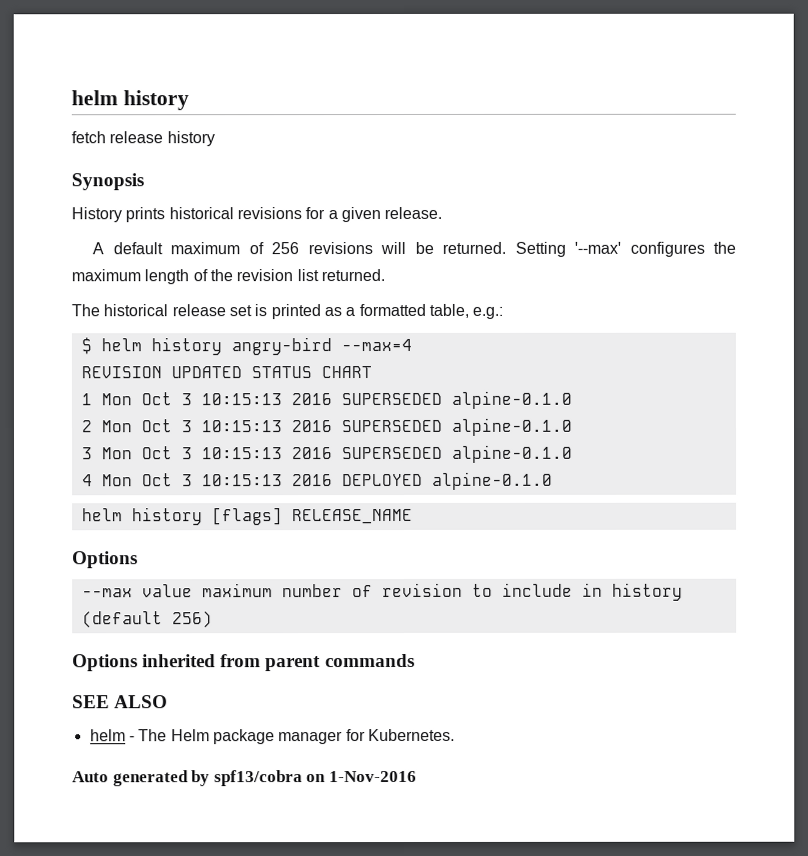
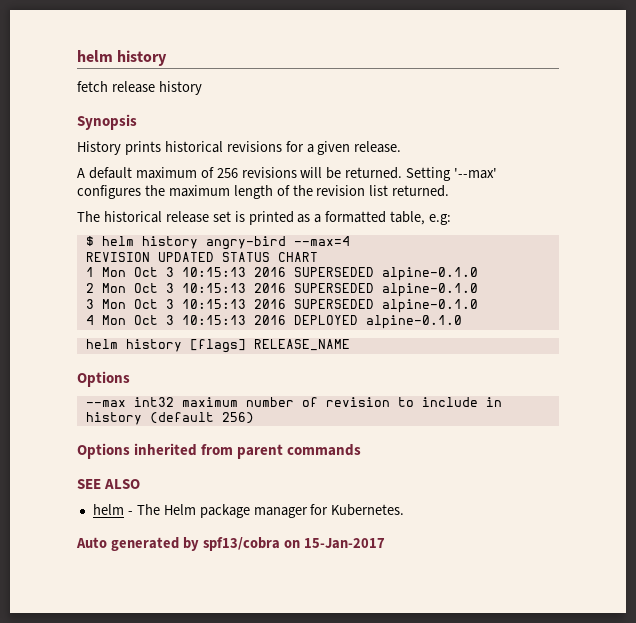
- The historical release set is printed as a formatted table, e.g.:
+ The historical release set is printed as a formatted table, e.g:
- --max value maximum number of revision to include in history (default 256)
+ --max int32 maximum number of revision to include in history (default 256)
- Auto generated by spf13/cobra on 1-Nov-2016
+ Auto generated by spf13/cobra on 15-Jan-2017

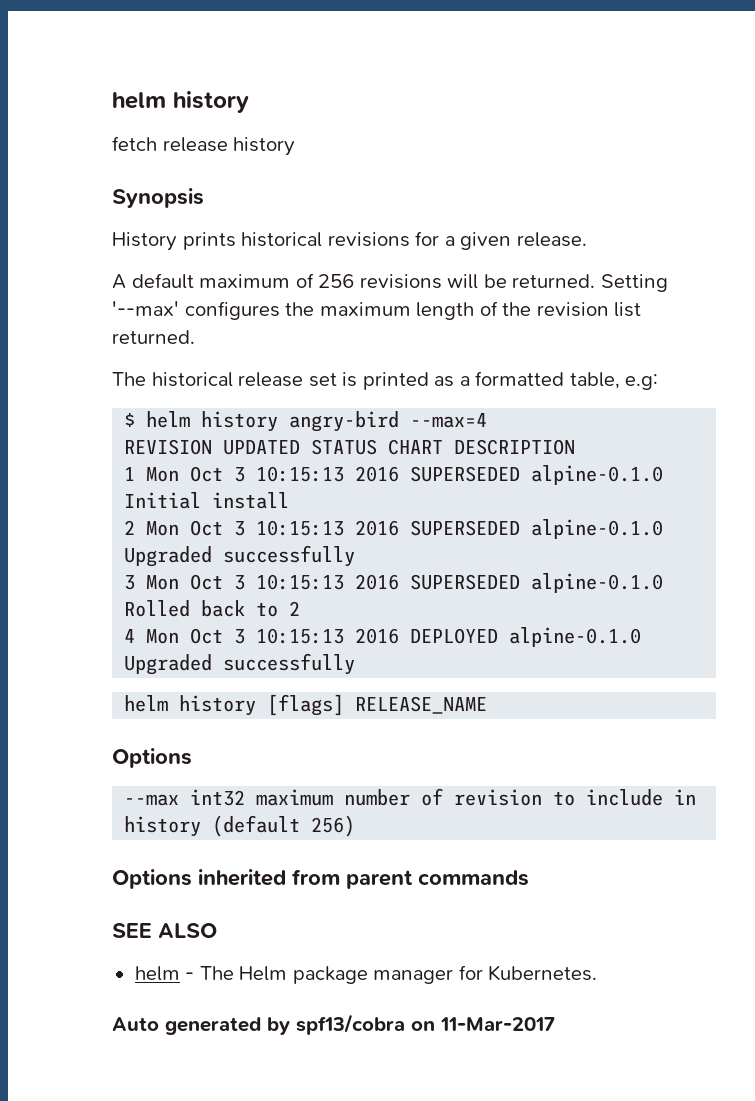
- REVISION UPDATED STATUS CHART
+ REVISION UPDATED STATUS CHART DESCRIPTION
- 1 Mon Oct 3 10:15:13 2016 SUPERSEDED alpine-0.1.0
+ 1 Mon Oct 3 10:15:13 2016 SUPERSEDED alpine-0.1.0 Initial install
- 2 Mon Oct 3 10:15:13 2016 SUPERSEDED alpine-0.1.0
+ 2 Mon Oct 3 10:15:13 2016 SUPERSEDED alpine-0.1.0 Upgraded successfully
- 3 Mon Oct 3 10:15:13 2016 SUPERSEDED alpine-0.1.0
+ 3 Mon Oct 3 10:15:13 2016 SUPERSEDED alpine-0.1.0 Rolled back to 2
- 4 Mon Oct 3 10:15:13 2016 DEPLOYED alpine-0.1.0
+ 4 Mon Oct 3 10:15:13 2016 DEPLOYED alpine-0.1.0 Upgraded successfully
- Auto generated by spf13/cobra on 15-Jan-2017
+ Auto generated by spf13/cobra on 11-Mar-2017

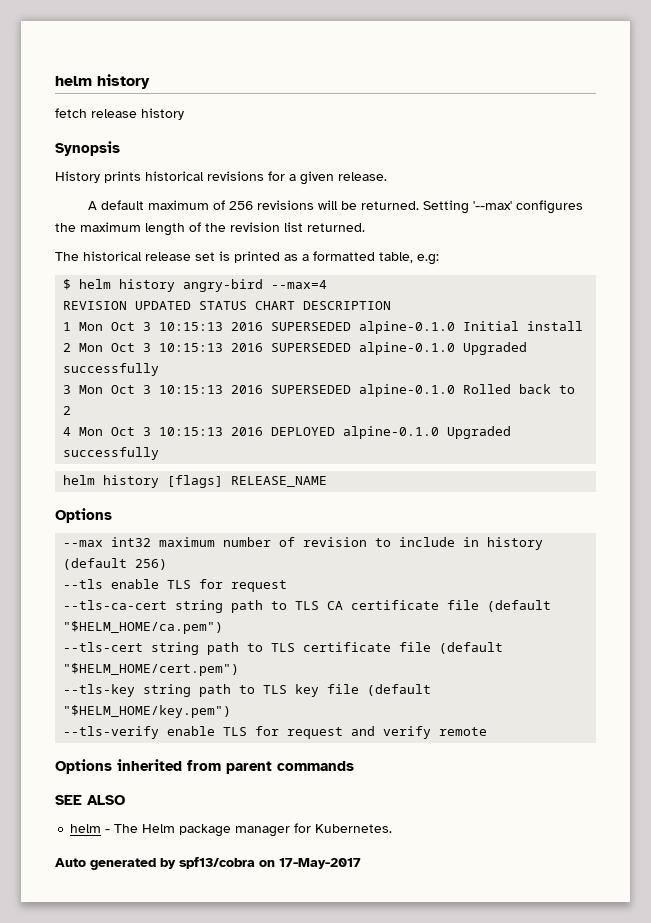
+ --tls enable TLS for request
+ --tls-ca-cert string path to TLS CA certificate file (default "$HELM_HOME/ca.pem")
+ --tls-cert string path to TLS certificate file (default "$HELM_HOME/cert.pem")
+ --tls-key string path to TLS key file (default "$HELM_HOME/key.pem")
+ --tls-verify enable TLS for request and verify remote
- Auto generated by spf13/cobra on 11-Mar-2017
+ Auto generated by spf13/cobra on 17-May-2017

